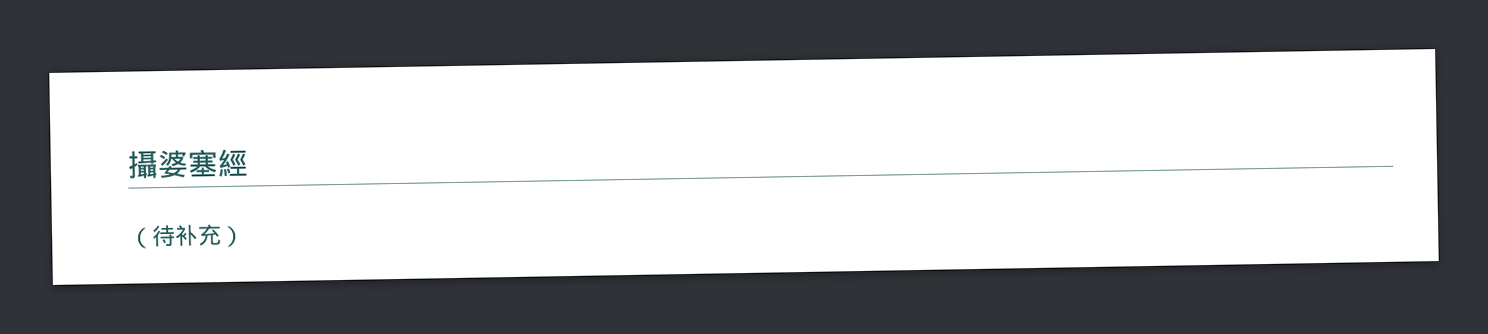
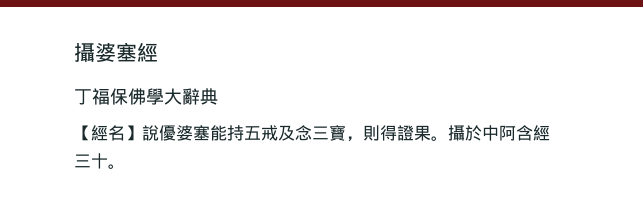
- （待补充）
+ 丁福保佛學大辭典
+ 【經名】說優婆塞能持五戒及念三寶，則得證果。攝於中阿含經三十。

